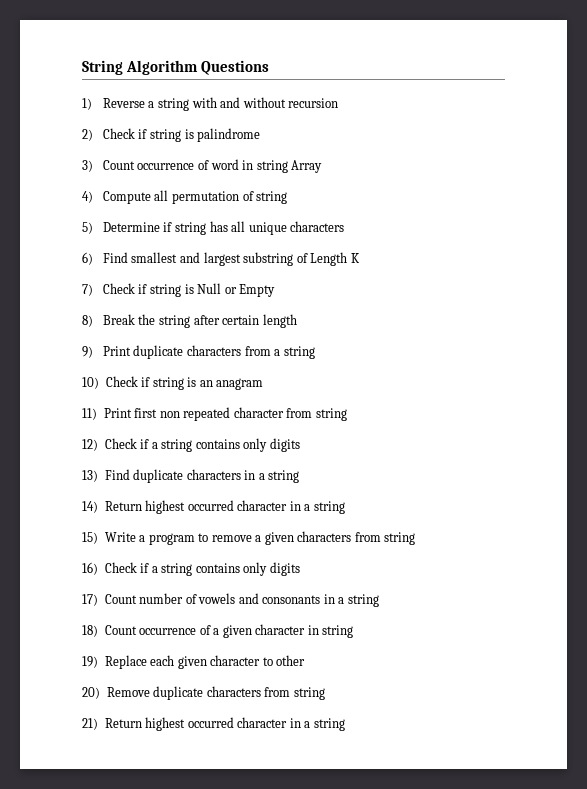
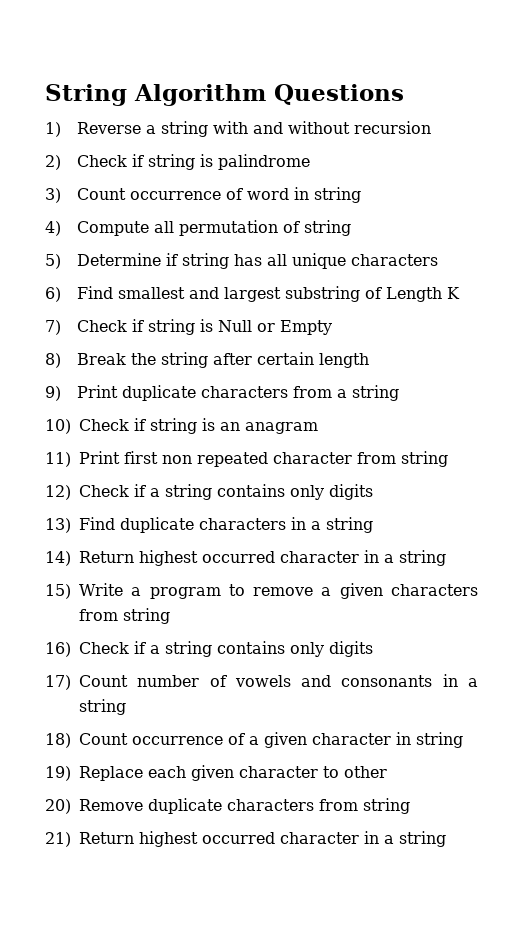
- 3) Count occurrence of word in string Array
+ 3) Count occurrence of word in string

